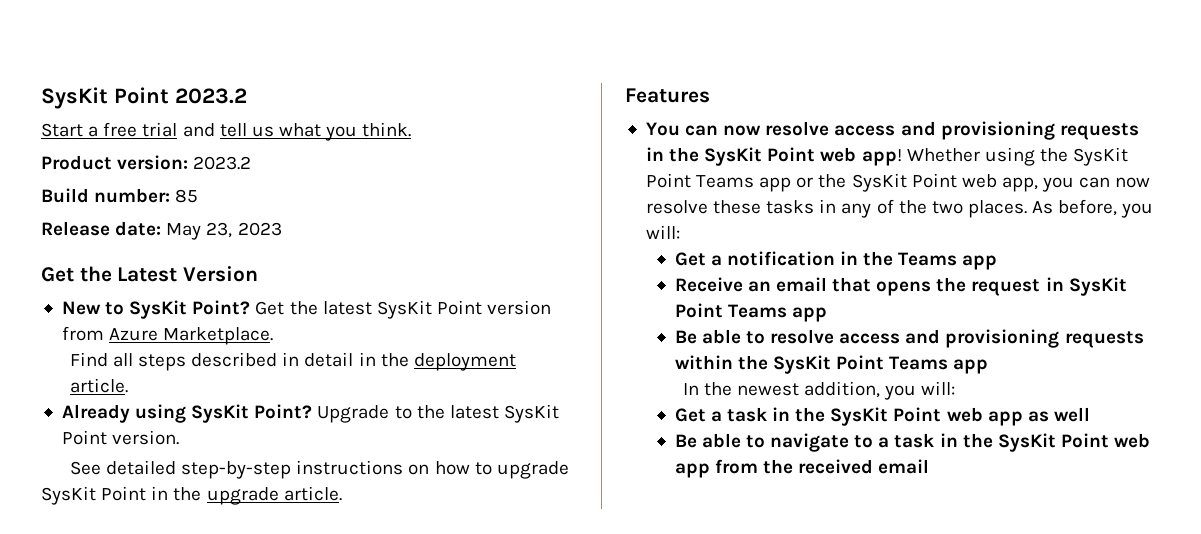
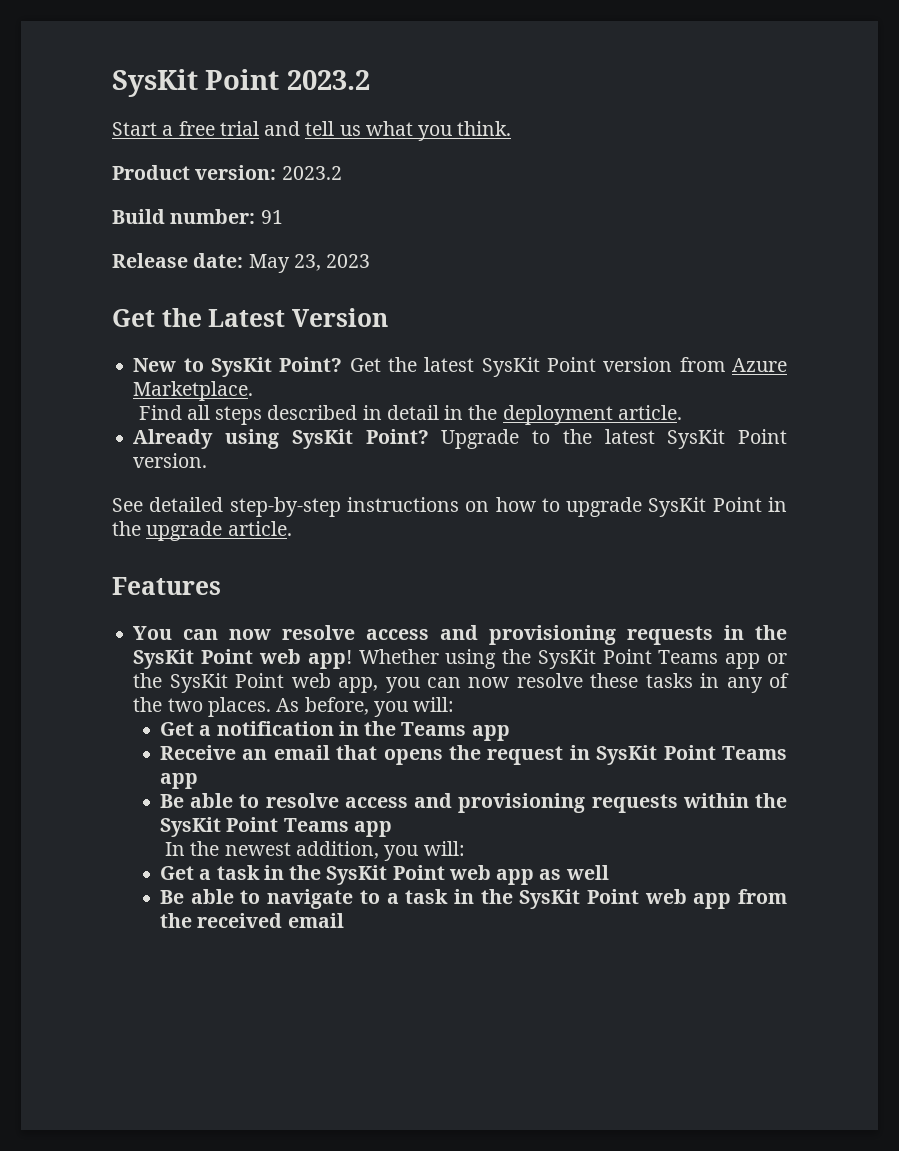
- Build number: 85
+ Build number: 91

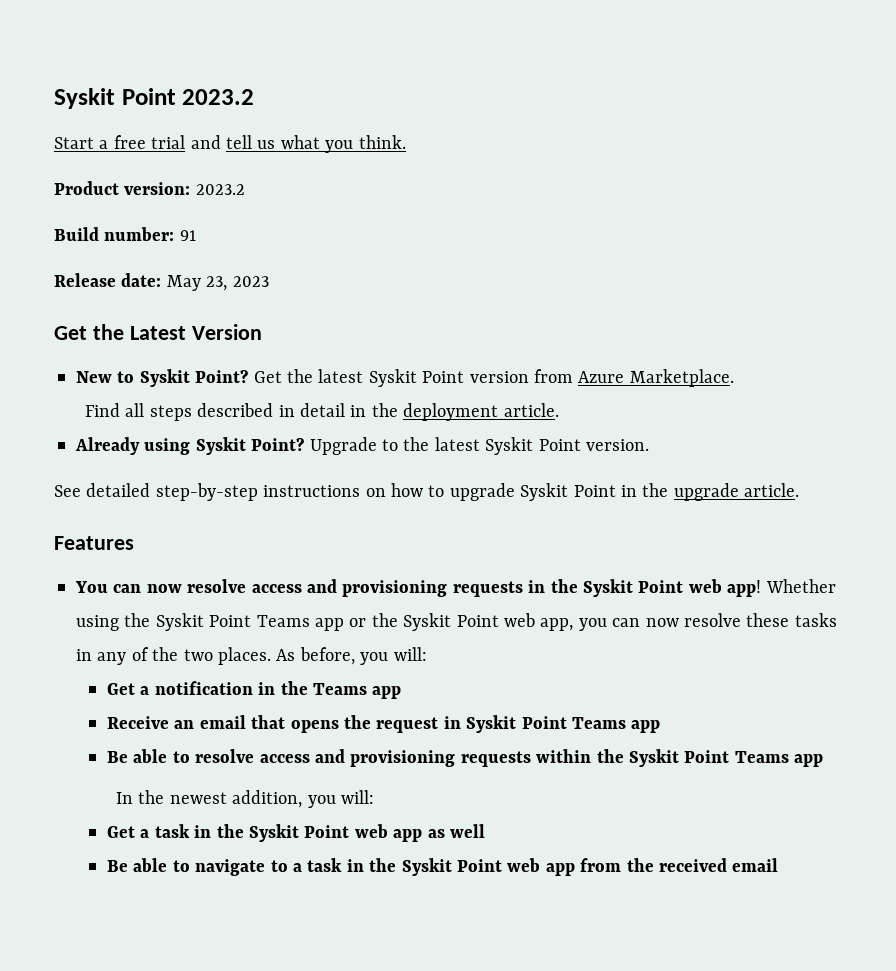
- SysKit Point 2023.2
+ Syskit Point 2023.2
- New to SysKit Point?
+ New to Syskit Point?
- Get the latest SysKit Point version from Azure Marketplace.
+ Get the latest Syskit Point version from Azure Marketplace.
- Already using SysKit Point?
+ Already using Syskit Point?
- Upgrade to the latest SysKit Point version.
+ Upgrade to the latest Syskit Point version.
- See detailed step-by-step instructions on how to upgrade SysKit Point in the upgrade article.
+ See detailed step-by-step instructions on how to upgrade Syskit Point in the upgrade article.
- You can now resolve access and provisioning requests in the SysKit Point web app!
+ You can now resolve access and provisioning requests in the Syskit Point web app!
- Whether using the SysKit Point Teams app or the SysKit Point web app, you can now resolve these tasks in any of the two places.
+ Whether using the Syskit Point Teams app or the Syskit Point web app, you can now resolve these tasks in any of the two places.
- Receive an email that opens the request in SysKit Point Teams app
+ Receive an email that opens the request in Syskit Point Teams app
- Be able to resolve access and provisioning requests within the SysKit Point Teams app
+ Be able to resolve access and provisioning requests within the Syskit Point Teams app
- Get a task in the SysKit Point web app as well
+ Get a task in the Syskit Point web app as well
- Be able to navigate to a task in the SysKit Point web app from the received email
+ Be able to navigate to a task in the Syskit Point web app from the received email

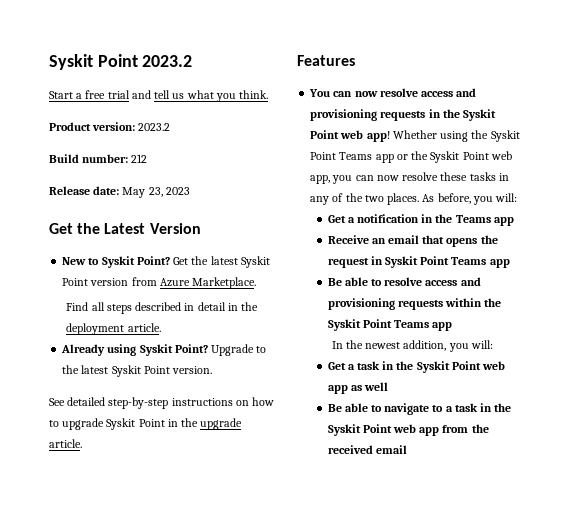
- Build number: 91
+ Build number: 212

